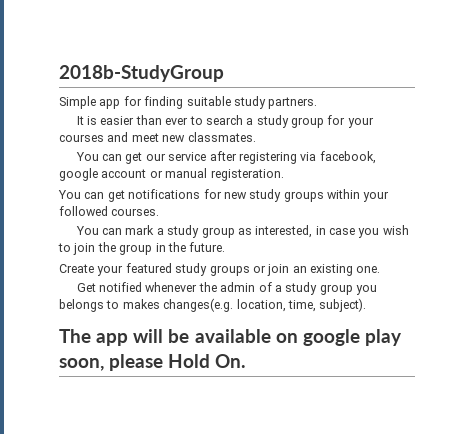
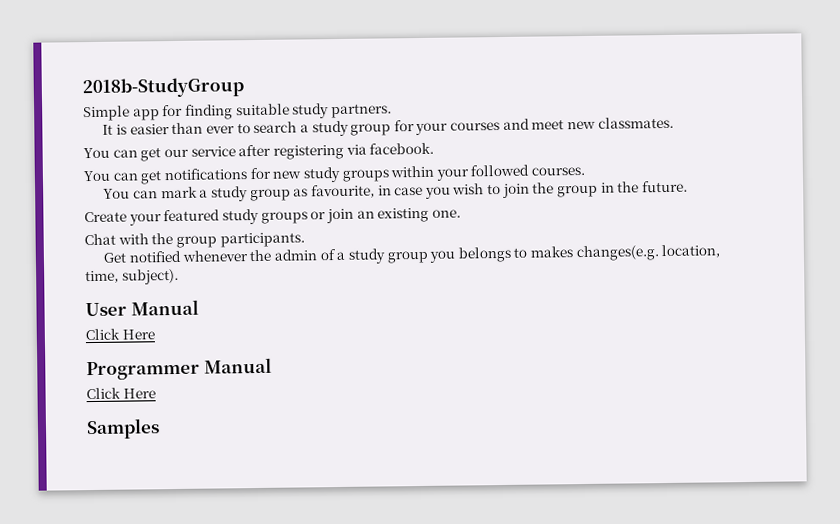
- You can get our service after registering via facebook, google account or manual registeration.
+ You can get our service after registering via facebook.
- You can mark a study group as interested, in case you wish to join the group in the future.
+ You can mark a study group as favourite, in case you wish to join the group in the future.
+ Chat with the group participants.
- The app will be available on google play soon, please Hold On.
+ User Manual
+ Click Here
+ Programmer Manual
+ Click Here
+ Samples

